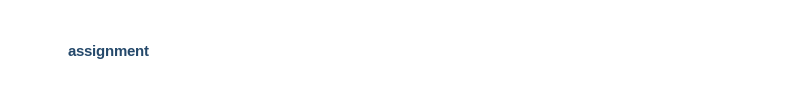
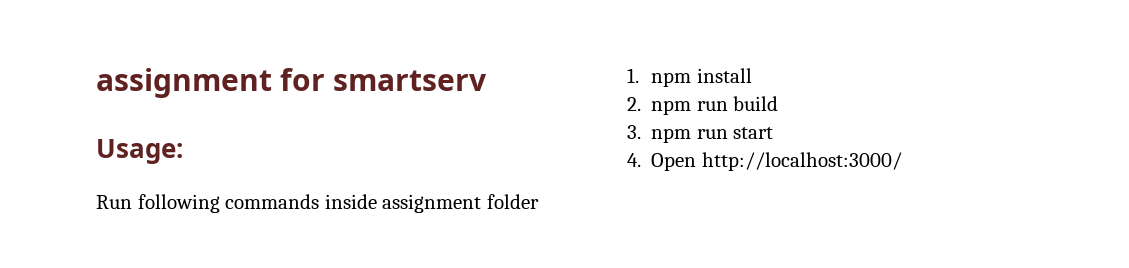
- assignment
+ assignment for smartserv
+ Usage:
+ Run following commands inside assignment folder
+ 1. npm install
+ 2. npm run build
+ 3. npm run start
+ 4. Open http://localhost:3000/

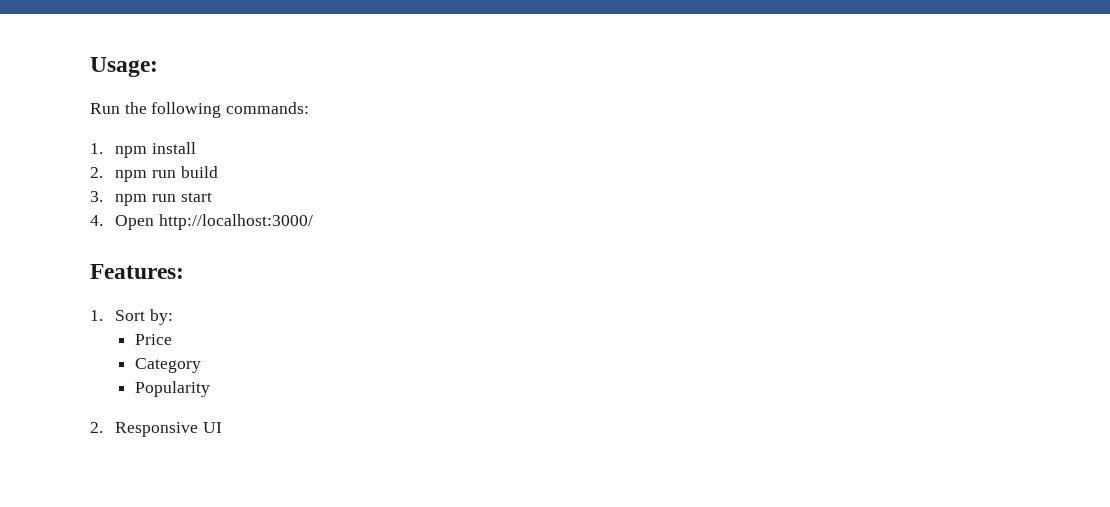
- assignment for smartserv
- Run following commands inside assignment folder
+ Run the following commands:
+ Features:
+ 1. Sort by:
+ Price
+ Category
+ Popularity
+ 2. Responsive UI

